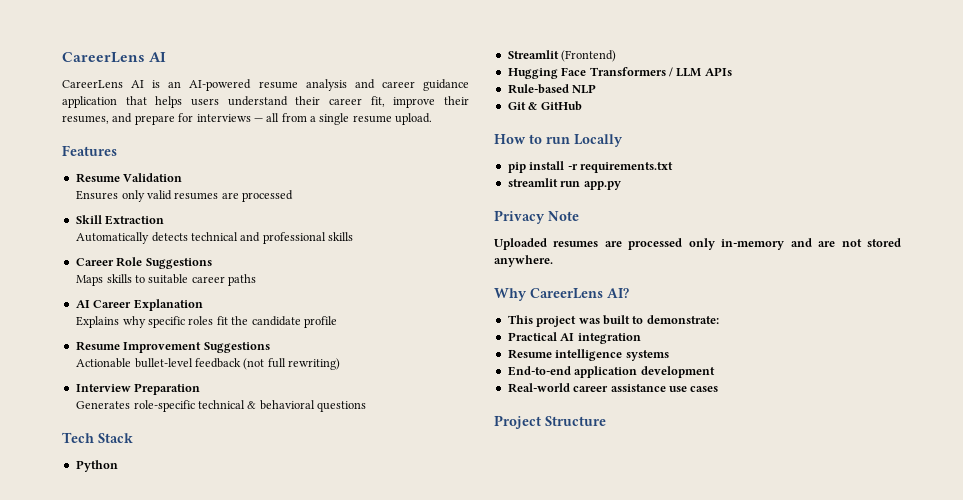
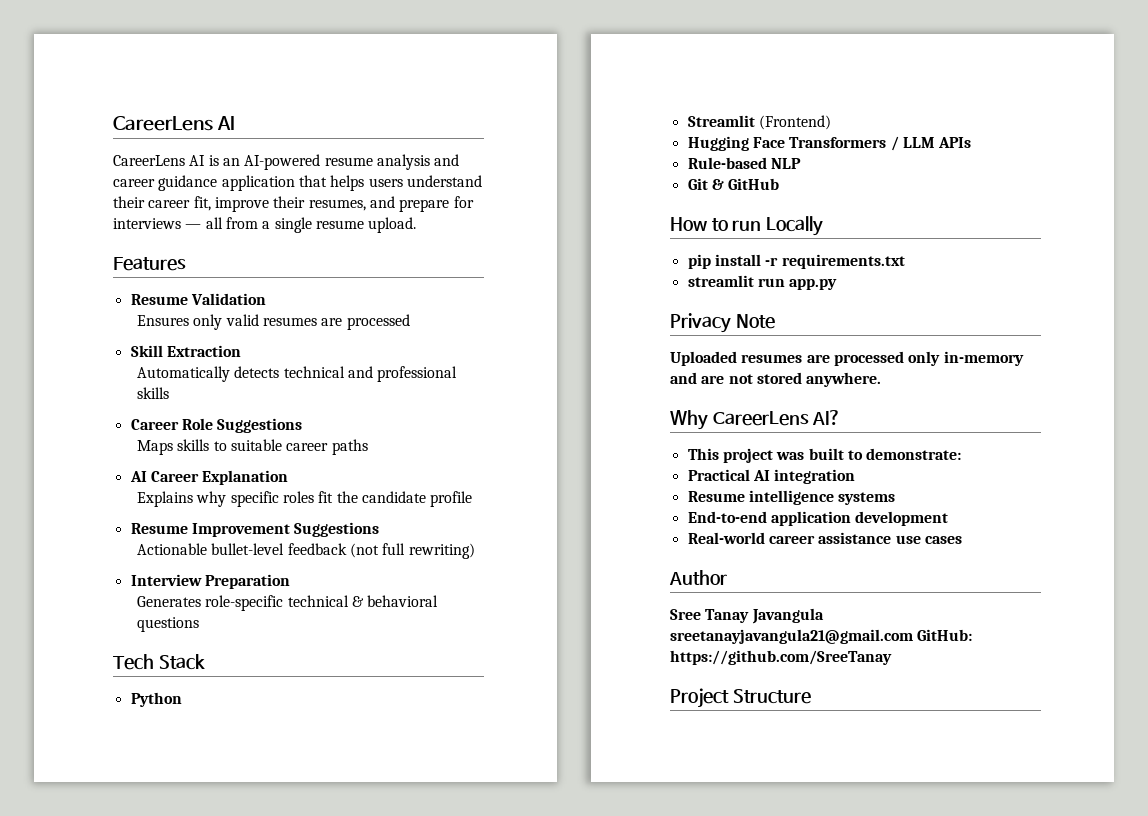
+ Author
+ Sree Tanay Javangula sreetanayjavangula21@gmail.com GitHub: https://github.com/SreeTanay

